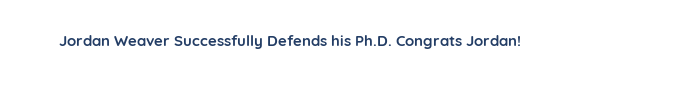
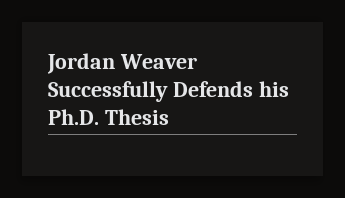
- Jordan Weaver Successfully Defends his Ph.D. Congrats Jordan!
+ Jordan Weaver Successfully Defends his Ph.D. Thesis

